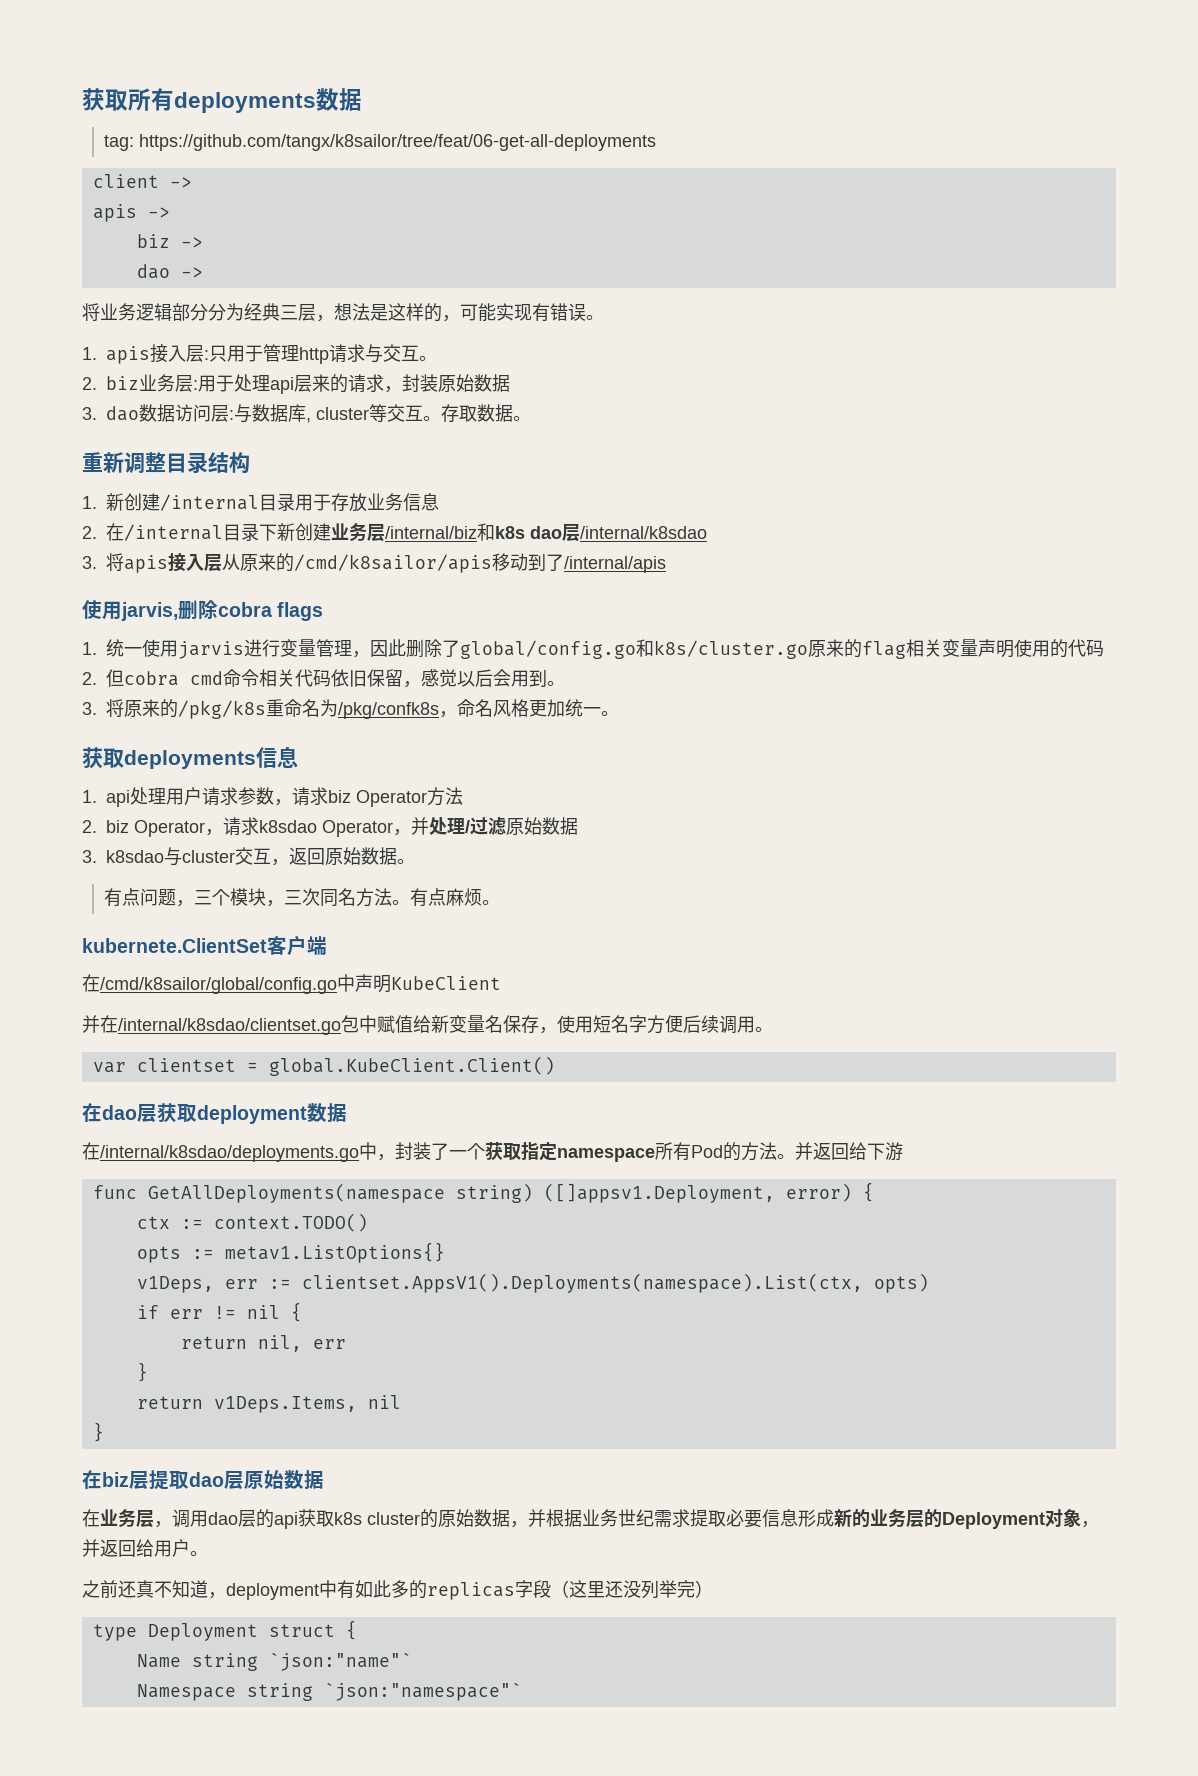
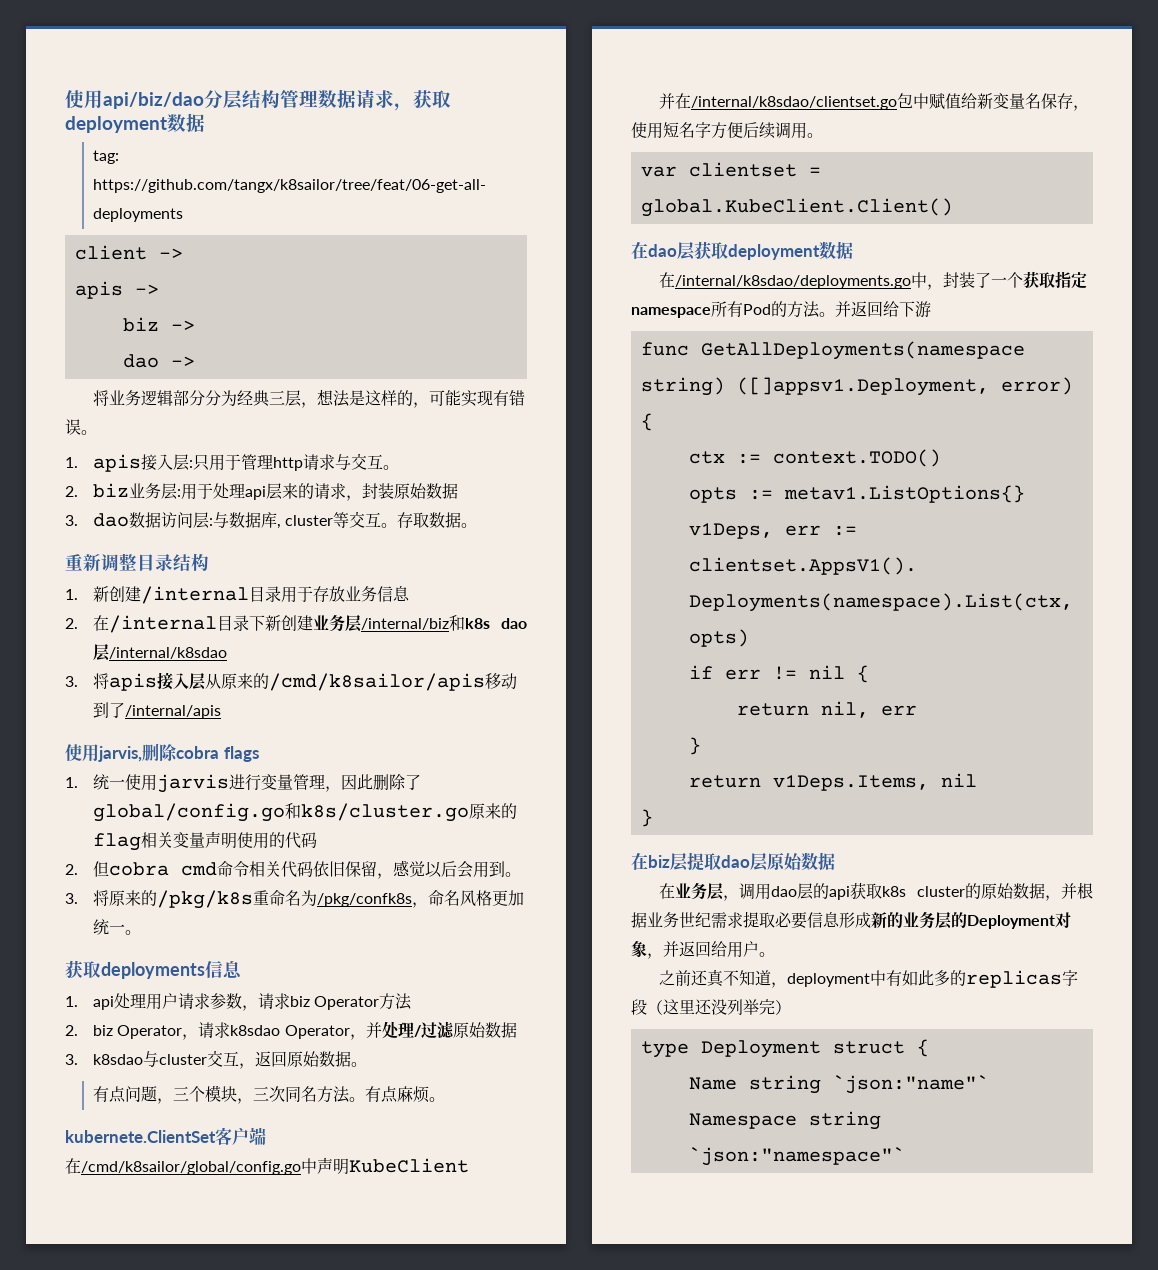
- 获取所有deployments数据
+ 使用api/biz/dao分层结构管理数据请求，获取deployment数据

